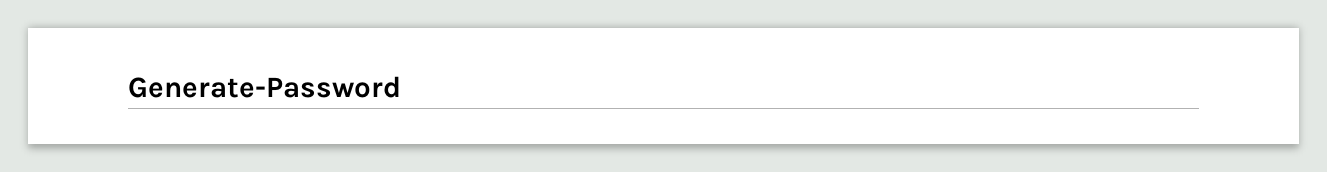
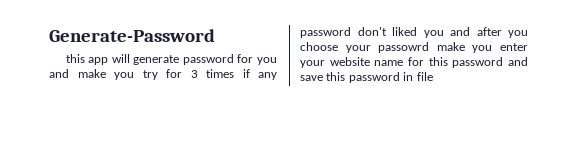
+ this app will generate password for you and make you try for 3 times if any password don't liked you and after you choose your passowrd make you enter your website name for this password and save this password in file

